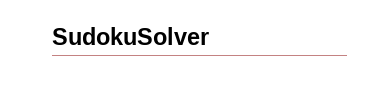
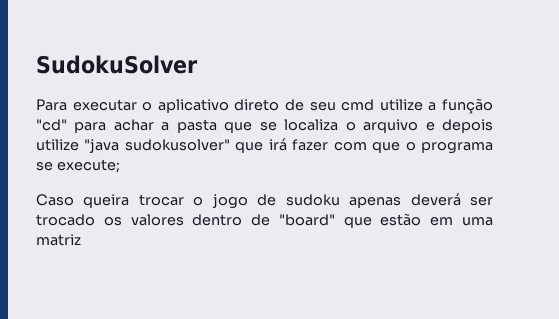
+ Para executar o aplicativo direto de seu cmd utilize a função "cd" para achar a pasta que se localiza o arquivo e depois utilize "java sudokusolver" que irá fazer com que o programa se execute;
+ Caso queira trocar o jogo de sudoku apenas deverá ser trocado os valores dentro de "board" que estão em uma matriz

